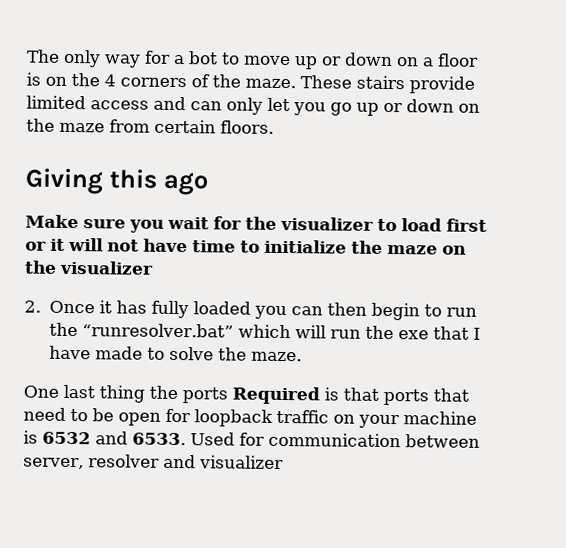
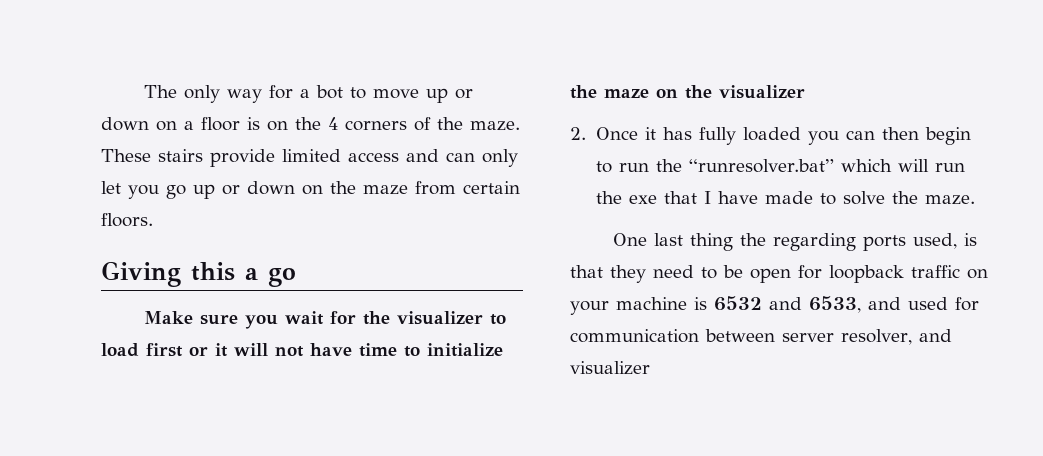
- Giving this ago
+ Giving this a go
- One last thing the ports Required is that ports that need to be open for loopback traffic on your machine is 6532 and 6533. Used for communication between server, resolver and visualizer
+ One last thing the regarding ports used, is that they need to be open for loopback traffic on your machine is 6532 and 6533, and used for communication between server resolver, and visualizer

